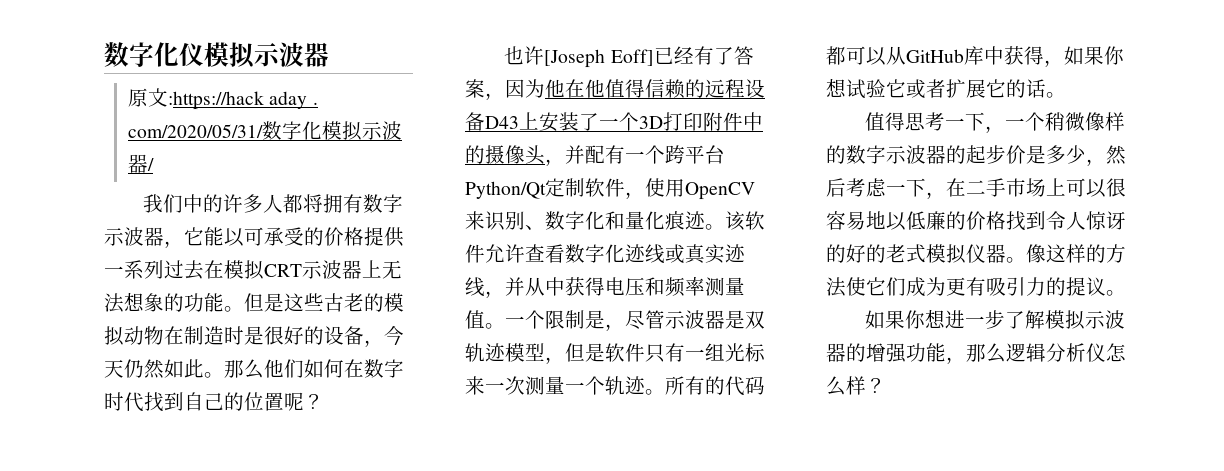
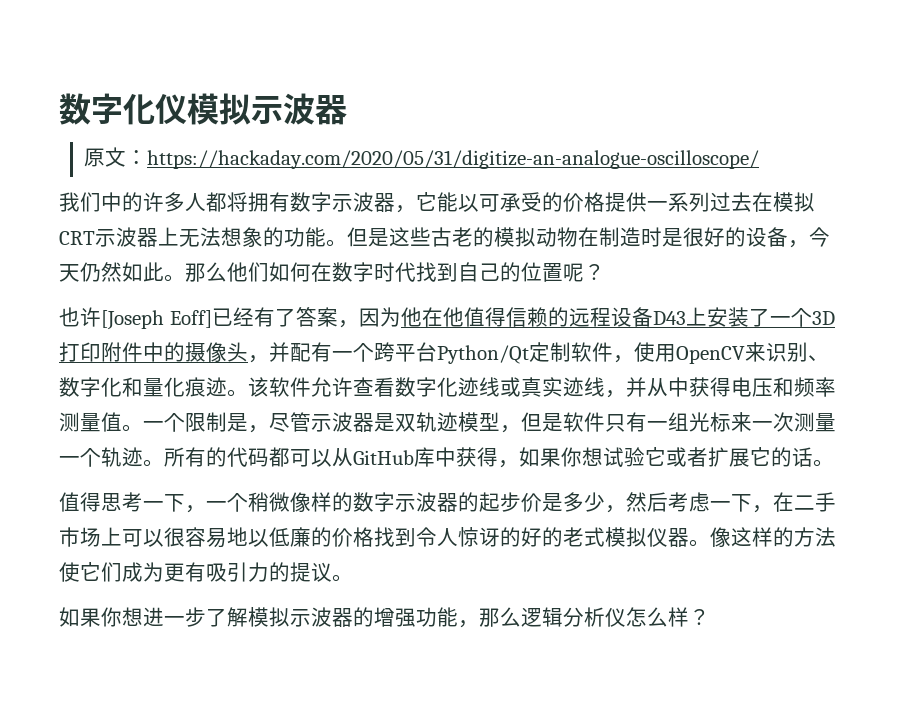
- 原文:https://hack aday . com/2020/05/31/数字化模拟示波器/
+ 原文：https://hackaday.com/2020/05/31/digitize-an-analogue-oscilloscope/

